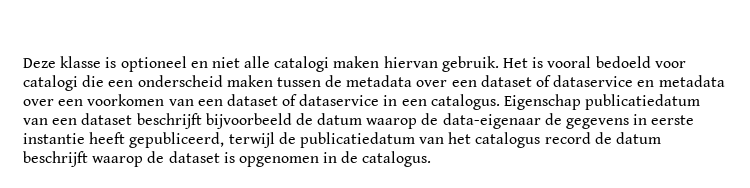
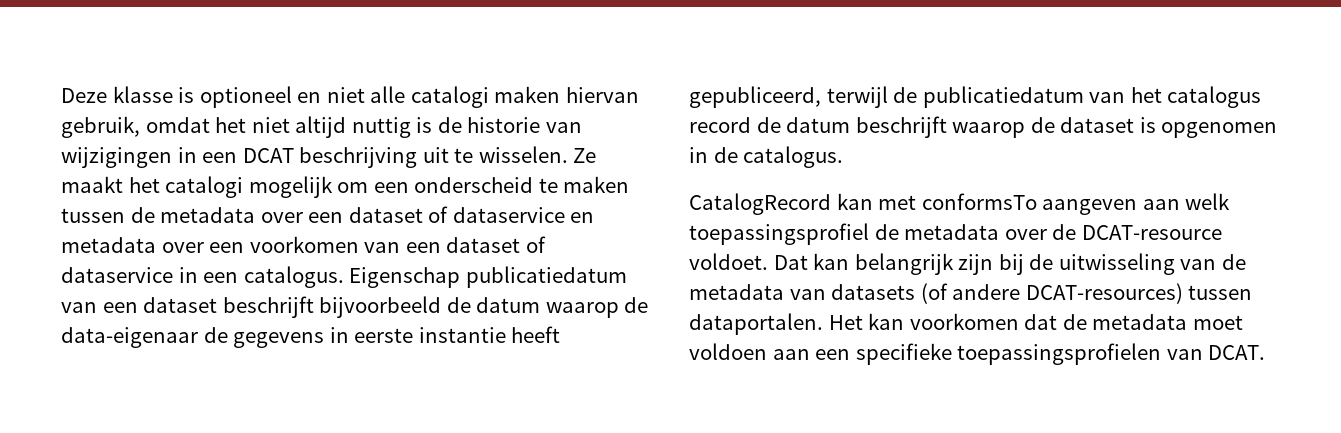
- Deze klasse is optioneel en niet alle catalogi maken hiervan gebruik. Het is vooral bedoeld voor catalogi die een onderscheid maken tussen de metadata over een dataset of dataservice en metadata over een voorkomen van een dataset of dataservice in een catalogus.
+ Deze klasse is optioneel en niet alle catalogi maken hiervan gebruik, omdat het niet altijd nuttig is de historie van wijzigingen in een DCAT beschrijving uit te wisselen. Ze maakt het catalogi mogelijk om een onderscheid te maken tussen de metadata over een dataset of dataservice en metadata over een voorkomen van een dataset of dataservice in een catalogus.
+ CatalogRecord kan met conformsTo aangeven aan welk toepassingsprofiel de metadata over de DCAT-resource voldoet. Dat kan belangrijk zijn bij de uitwisseling van de metadata van datasets (of andere DCAT-resources) tussen dataportalen. Het kan voorkomen dat de metadata moet voldoen aan een specifieke toepassingsprofielen van DCAT.

